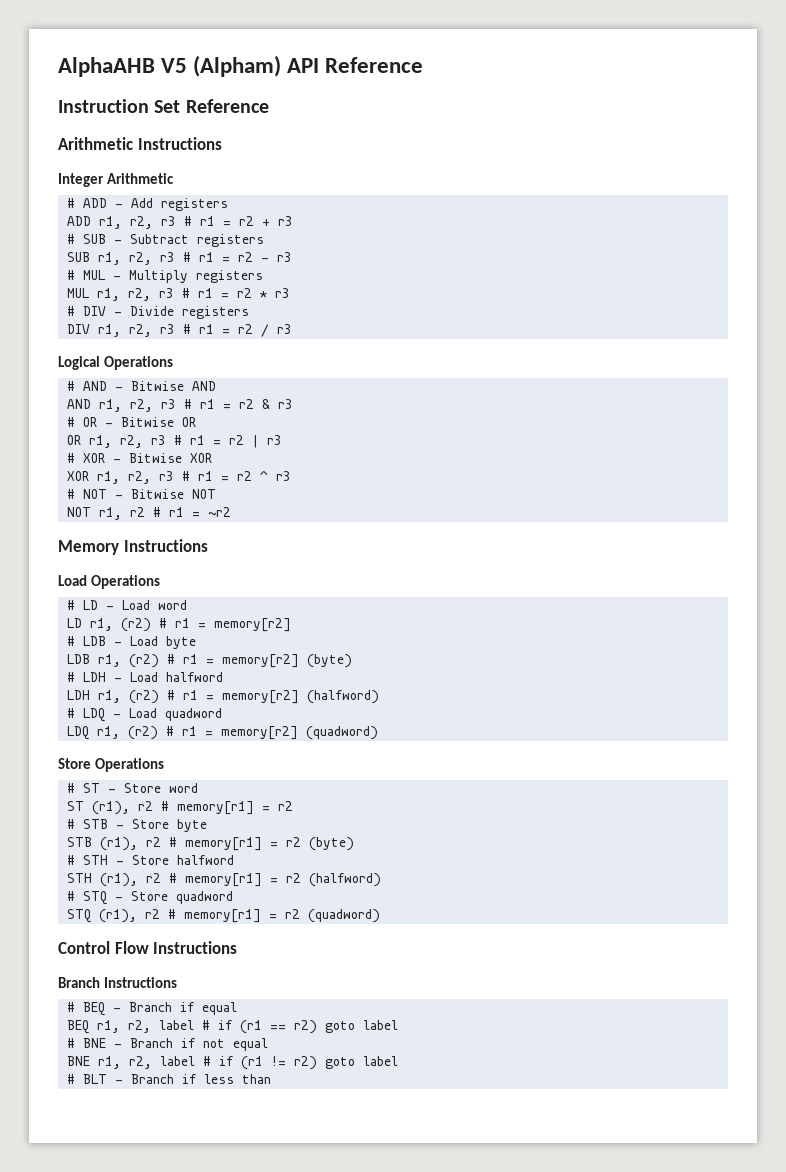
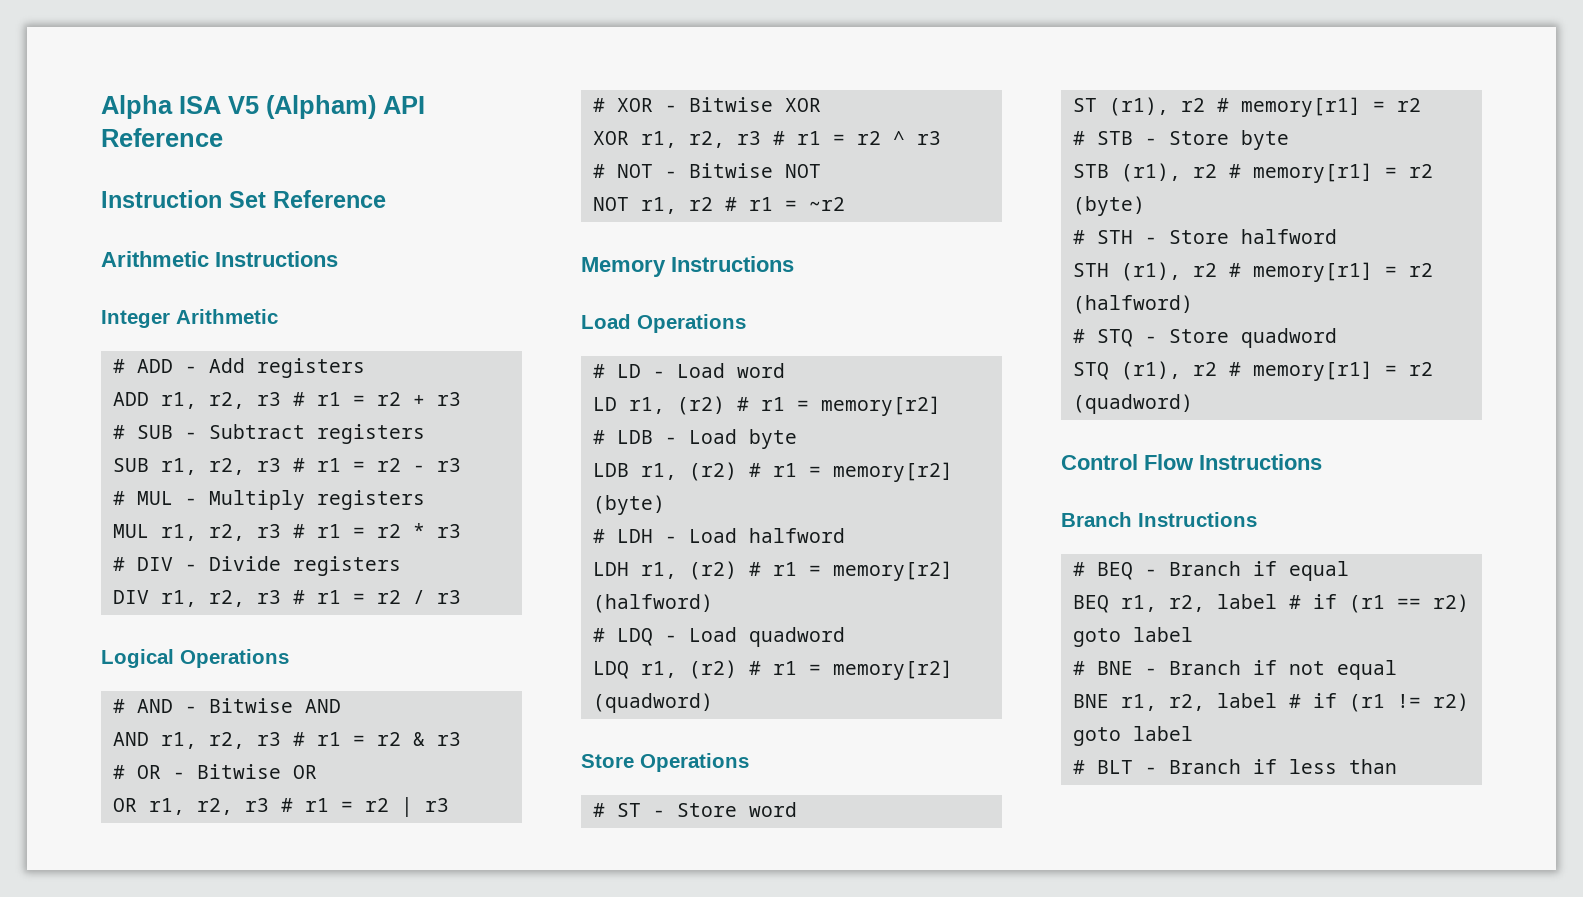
- AlphaAHB V5 (Alpham) API Reference
+ Alpha ISA V5 (Alpham) API Reference

